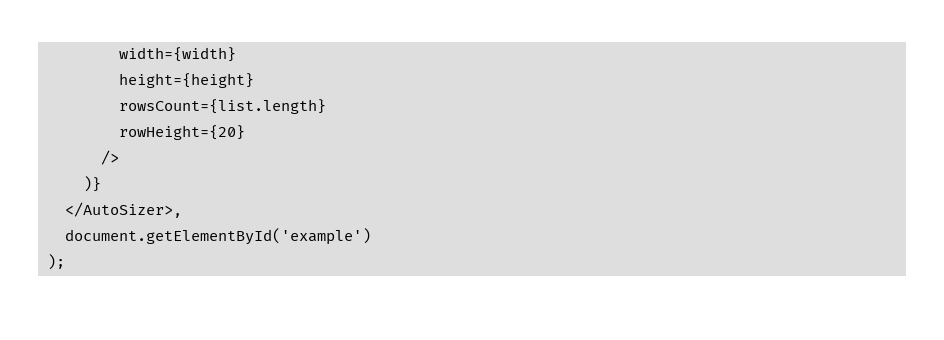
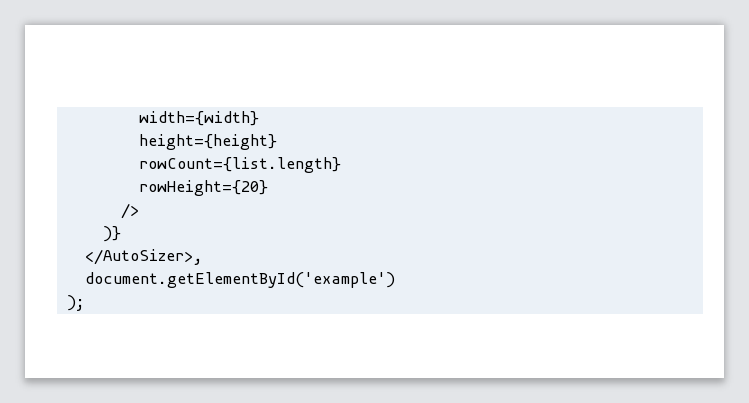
- rowsCount={list.length}
+ rowCount={list.length}

